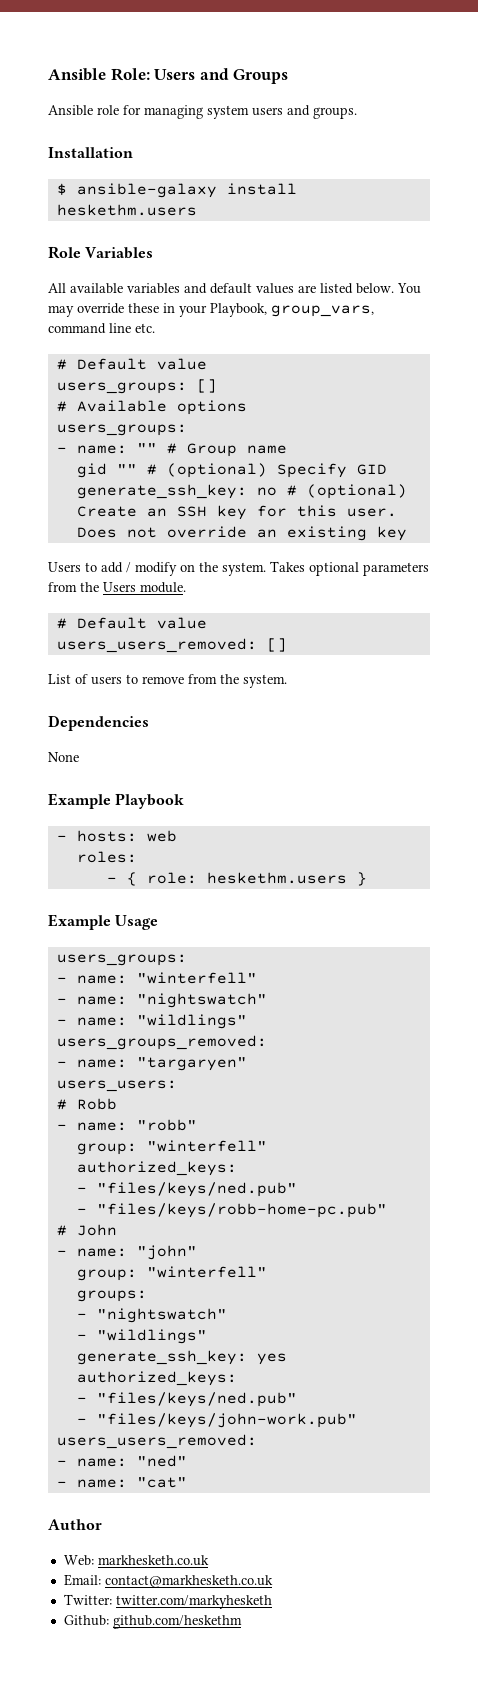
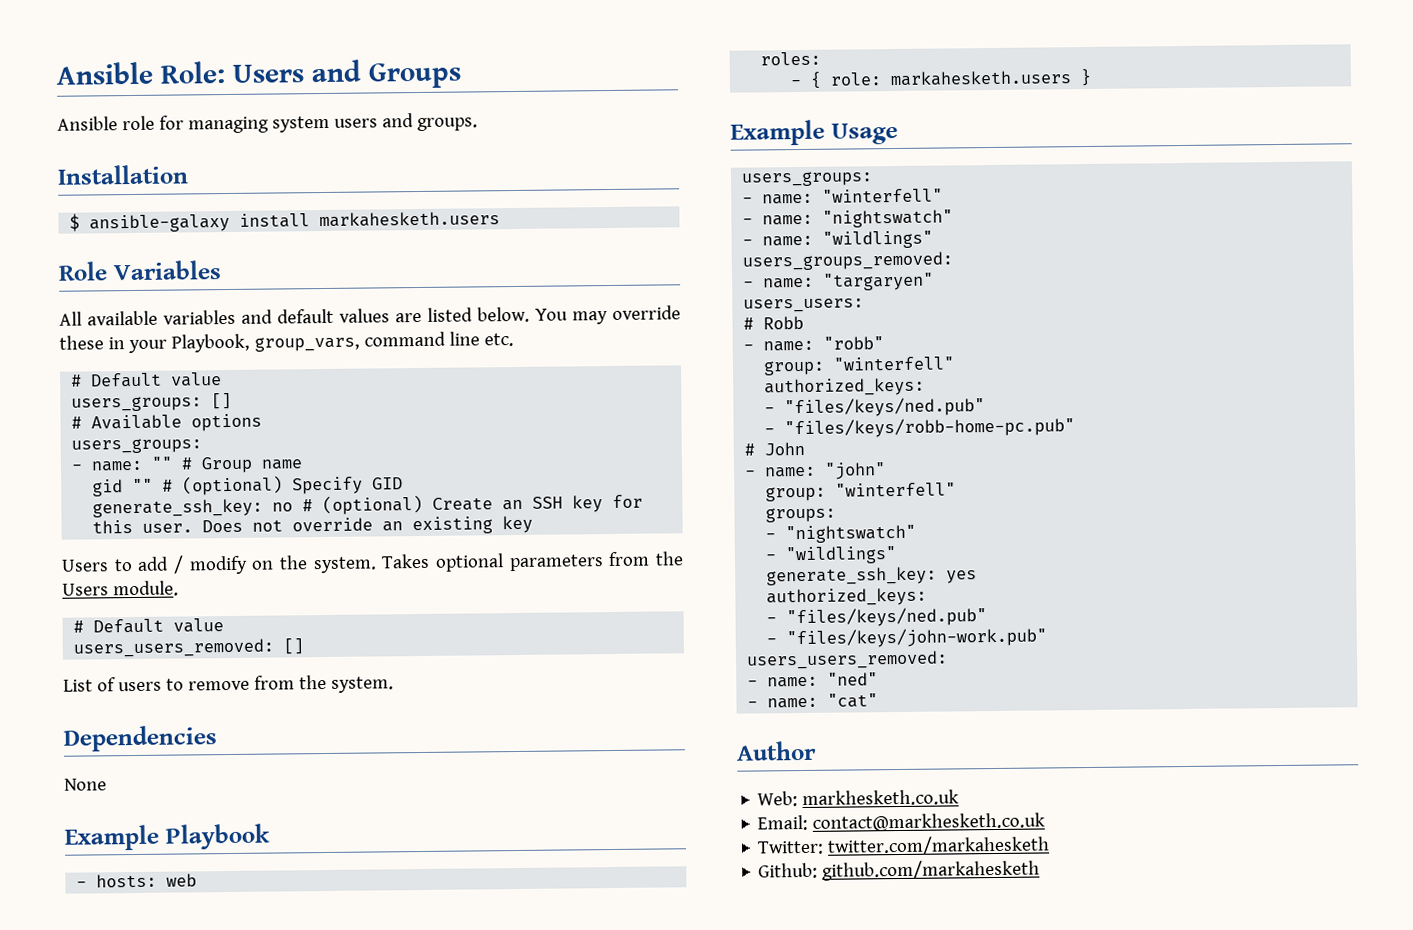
- $ ansible-galaxy install heskethm.users
+ $ ansible-galaxy install markahesketh.users
- - { role: heskethm.users }
+ - { role: markahesketh.users }
- Twitter: twitter.com/markyhesketh
+ Twitter: twitter.com/markahesketh
- Github: github.com/heskethm
+ Github: github.com/markahesketh

